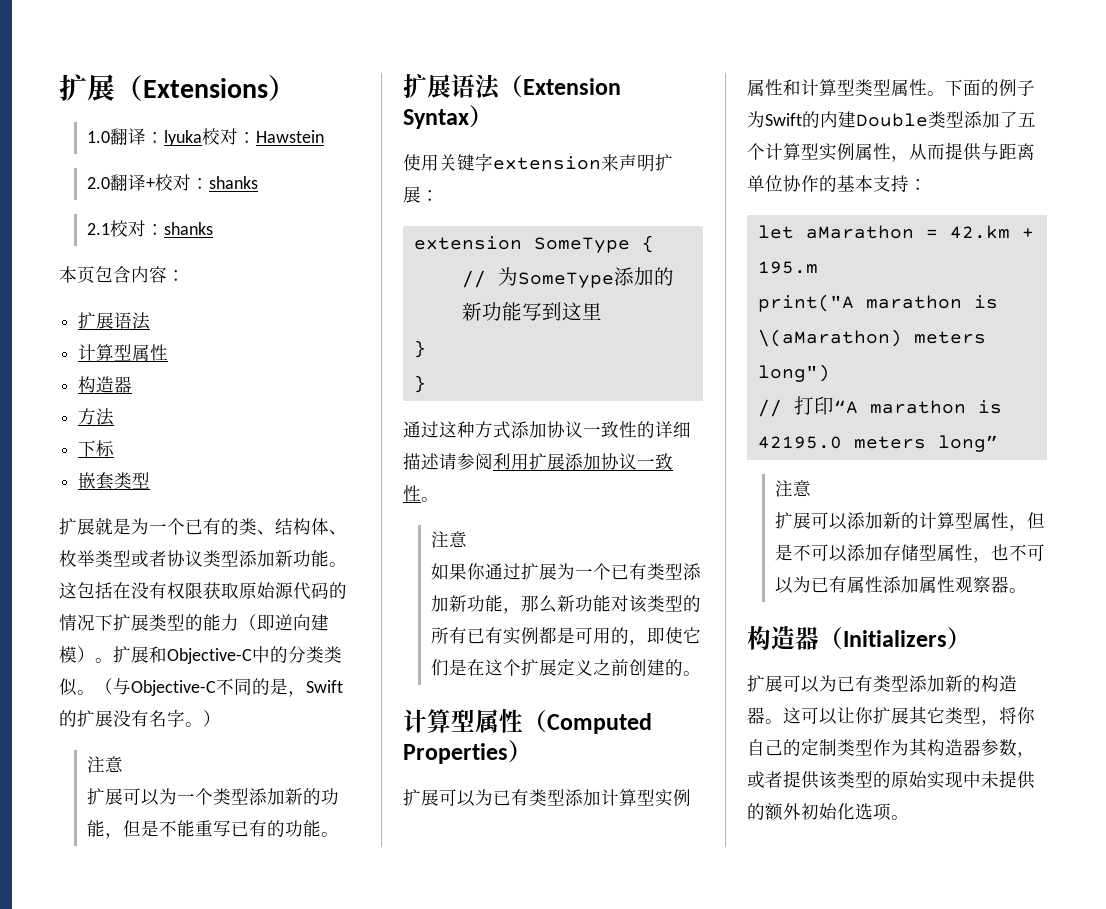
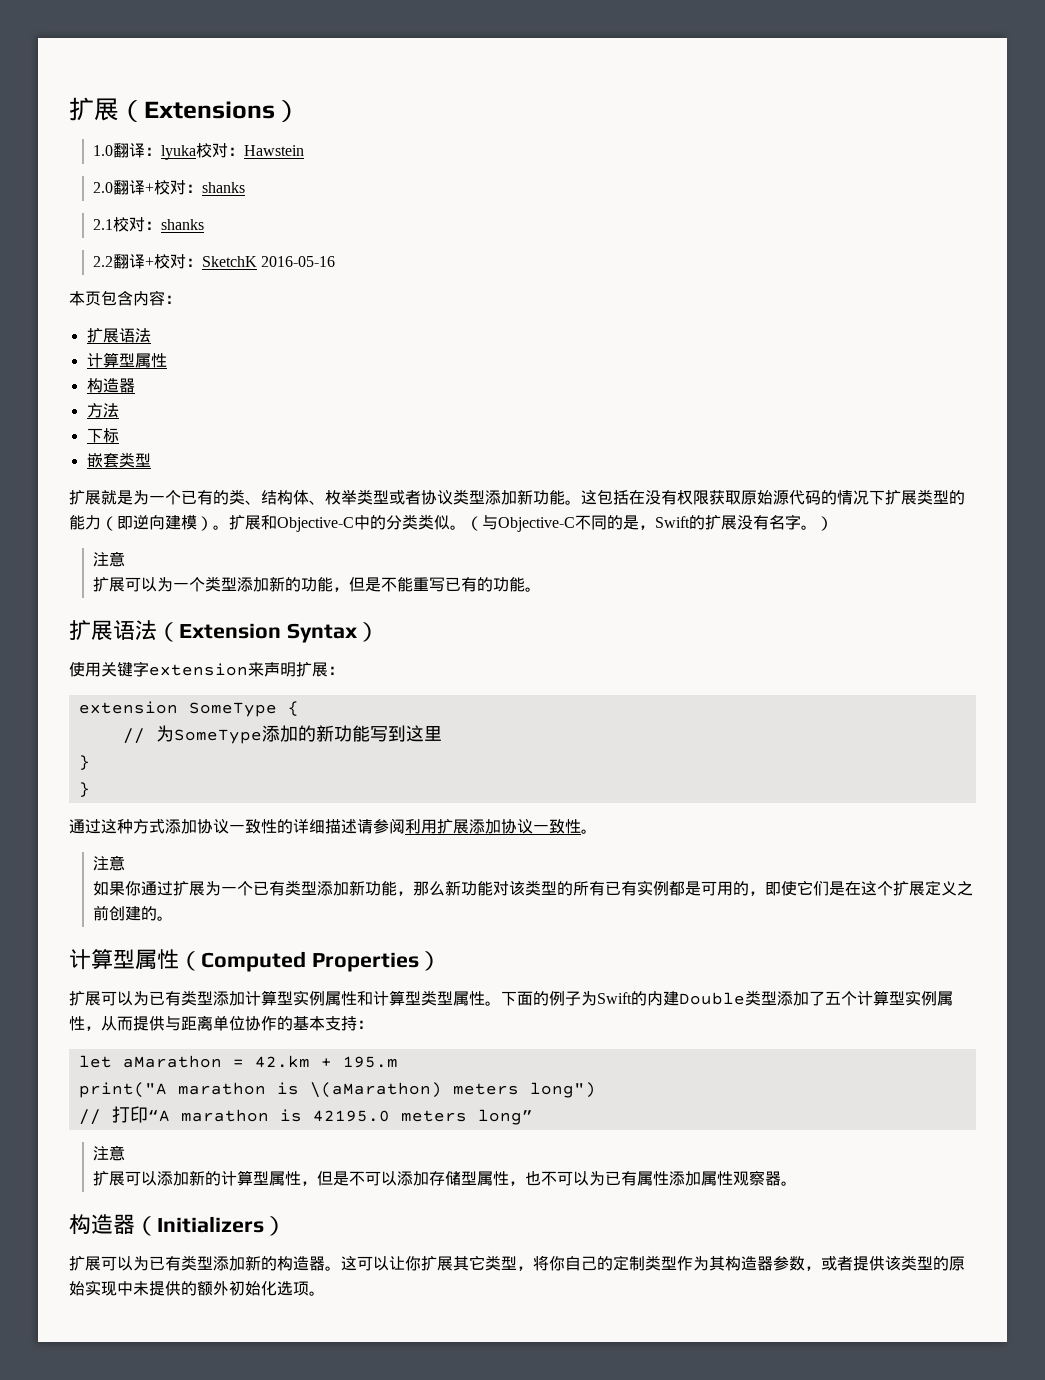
+ 2.2翻译+校对：SketchK 2016-05-16

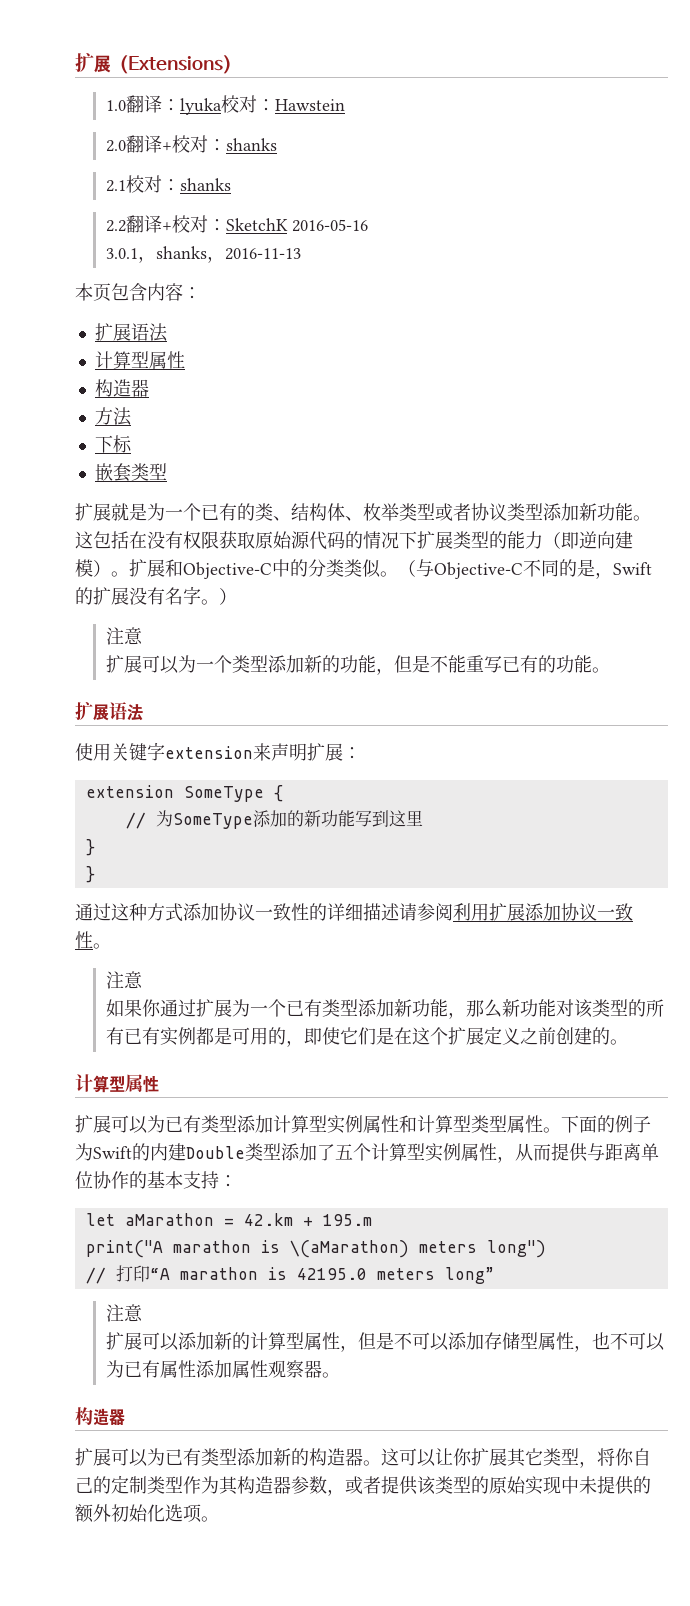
+ 3.0.1，shanks，2016-11-13
  扩展可以为一个类型添加新的功能，但是不能重写已有的功能。
- 扩展语法（Extension Syntax）
+ 扩展语法
  如果你通过扩展为一个已有类型添加新功能，那么新功能对该类型的所有已有实例都是可用的，即使它们是在这个扩展定义之前创建的。
- 计算型属性（Computed Properties）
+ 计算型属性
  扩展可以添加新的计算型属性，但是不可以添加存储型属性，也不可以为已有属性添加属性观察器。
- 构造器（Initializers）
+ 构造器

